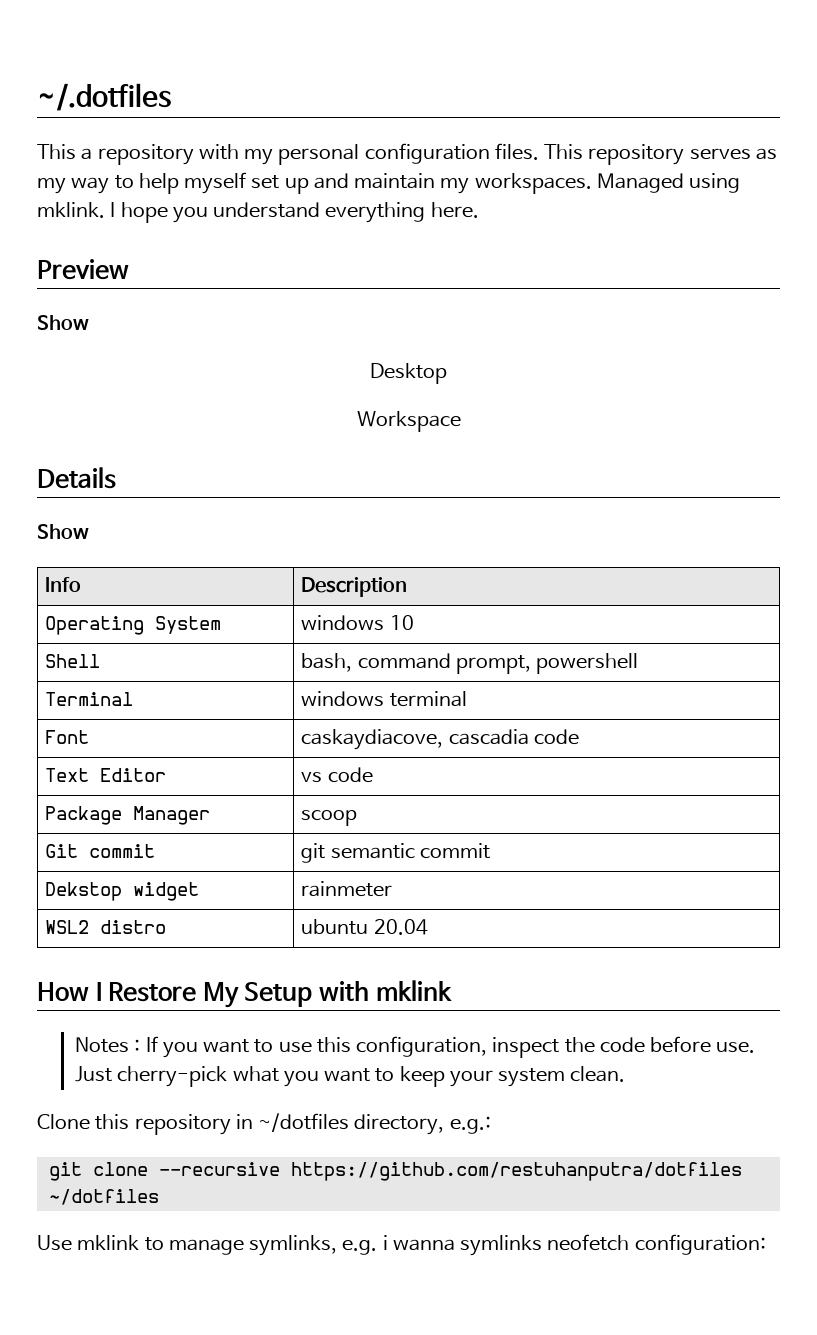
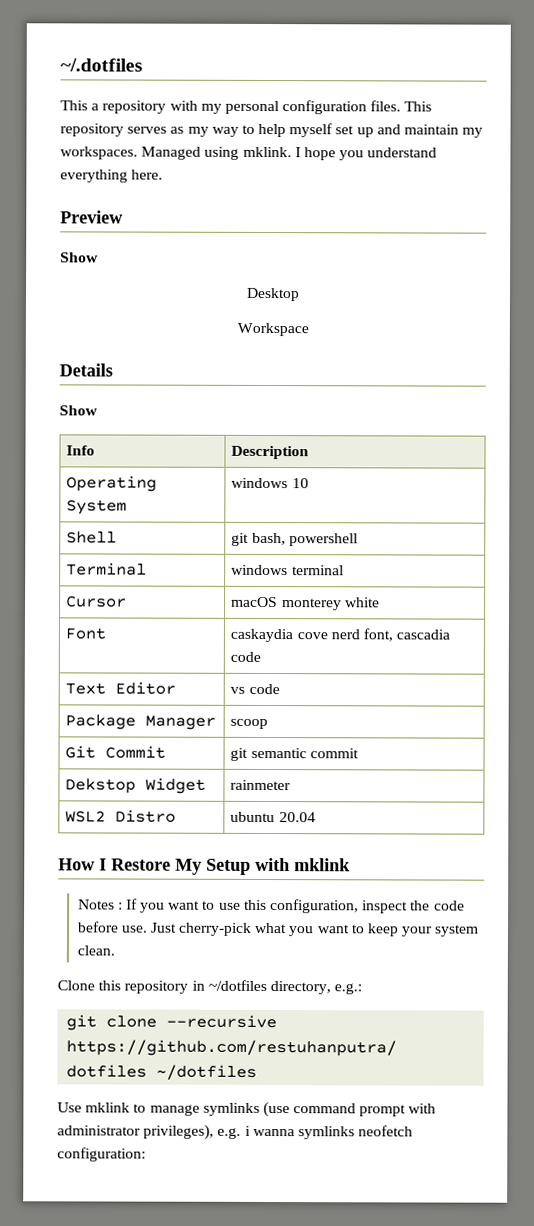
- Shell | bash, command prompt, powershell
+ Shell | git bash, powershell
- Font | caskaydiacove, cascadia code
+ Cursor | macOS monterey white
+ Font | caskaydia cove nerd font, cascadia code
- Git commit | git semantic commit
+ Git Commit | git semantic commit
- Dekstop widget | rainmeter
+ Dekstop Widget | rainmeter
- WSL2 distro | ubuntu 20.04
+ WSL2 Distro | ubuntu 20.04
- Use mklink to manage symlinks, e.g. i wanna symlinks neofetch configuration:
+ Use mklink to manage symlinks (use command prompt with administrator privileges), e.g. i wanna symlinks neofetch configuration:

